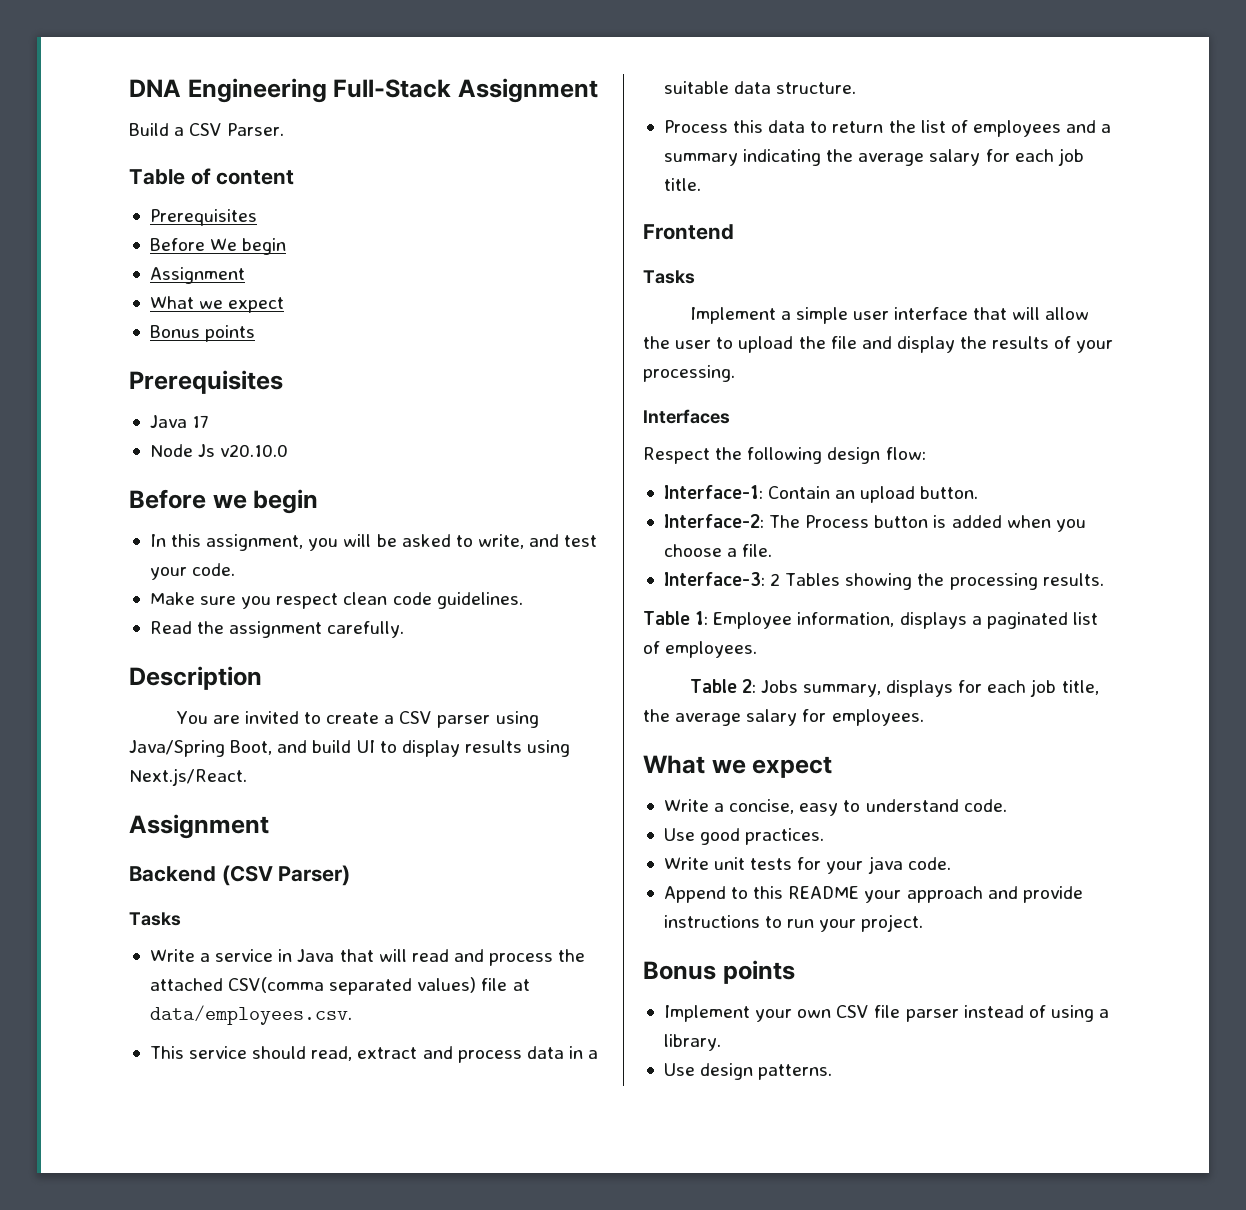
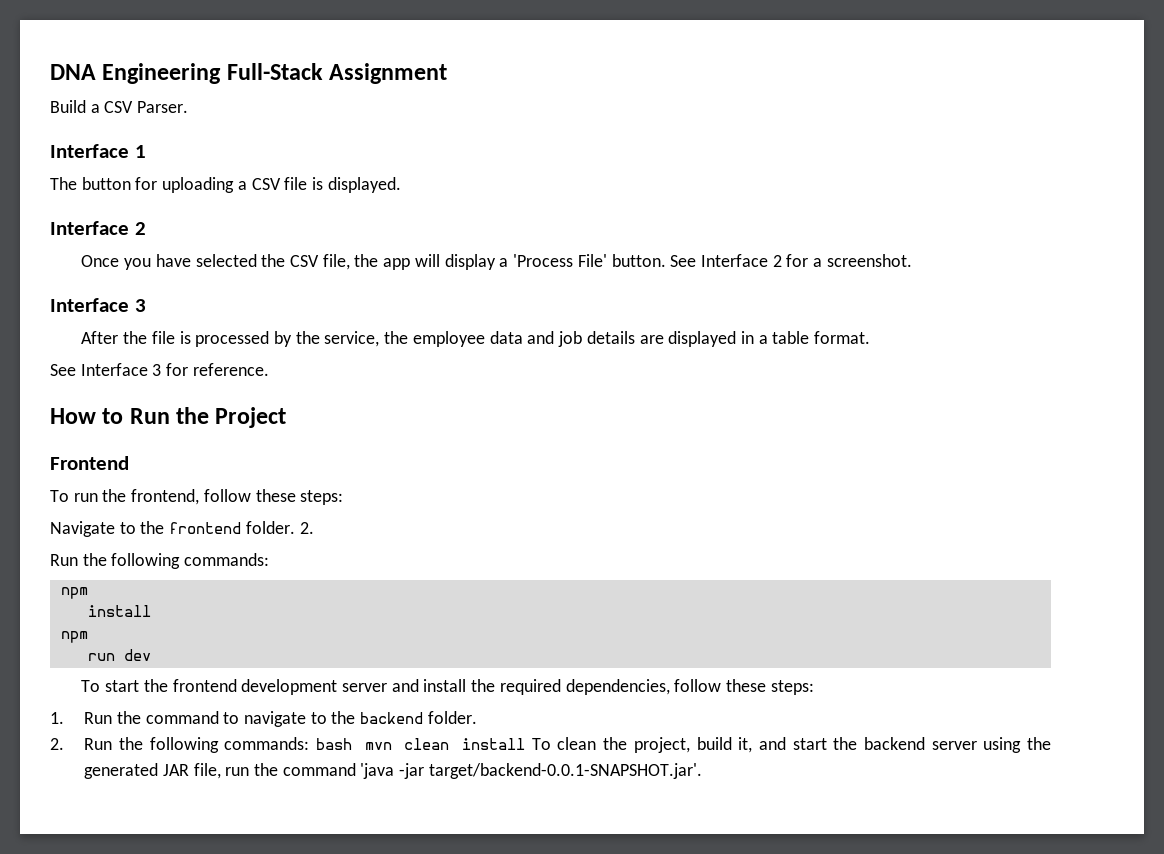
- Table of content
- Prerequisites
- Before We begin
- Assignment
- What we expect
- Bonus points
- Prerequisites
- Java 17
- Node Js v20.10.0
- Before we begin
- In this assignment, you will be asked to write, and test your code.
- Make sure you respect clean code guidelines.
- Read the assignment carefully.
- Description
- You are invited to create a CSV parser using Java/Spring Boot, and build UI to display results using Next.js/React.
- Assignment
- Backend (CSV Parser)
- Tasks
- Write a service in Java that will read and process the attached CSV(comma separated values) file at data/employees.csv.
- This service should read, extract and process data in a suitable data structure.
- Process this data to return the list of employees and a summary indicating the average salary for each job title.
+ Interface 1
+ The button for uploading a CSV file is displayed.
+ Interface 2
+ Once you have selected the CSV file, the app will display a 'Process File' button. See Interface 2 for a screenshot.
+ Interface 3
+ After the file is processed by the service, the employee data and job details are displayed in a table format.
+ See Interface 3 for reference.
+ How to Run the Project
  Frontend
- Tasks
- Implement a simple user interface that will allow the user to upload the file and display the results of your processing.
- Interfaces
- Respect the following design flow:
- Interface-1: Contain an upload button.
- Interface-2: The Process button is added when you choose a file.
- Interface-3: 2 Tables showing the processing results.
- Table 1: Employee information, displays a paginated list of employees.
- Table 2: Jobs summary, displays for each job title, the average salary for employees.
- What we expect
- Write a concise, easy to understand code.
- Use good practices.
- Write unit tests for your java code.
- Append to this README your approach and provide instructions to run your project.
- Bonus points
- Implement your own CSV file parser instead of using a library.
- Use design patterns.
+ To run the frontend, follow these steps:
+ Navigate to the frontend folder. 2.
+ Run the following commands:
+ npm
+ install
+ npm
+ run dev
+ To start the frontend development server and install the required dependencies, follow these steps:
+ 1. Run the command to navigate to the backend folder.
+ 2. Run the following commands: bash mvn clean install To clean the project, build it, and start the backend server using the generated JAR file, run the command 'java -jar target/backend-0.0.1-SNAPSHOT.jar'.

